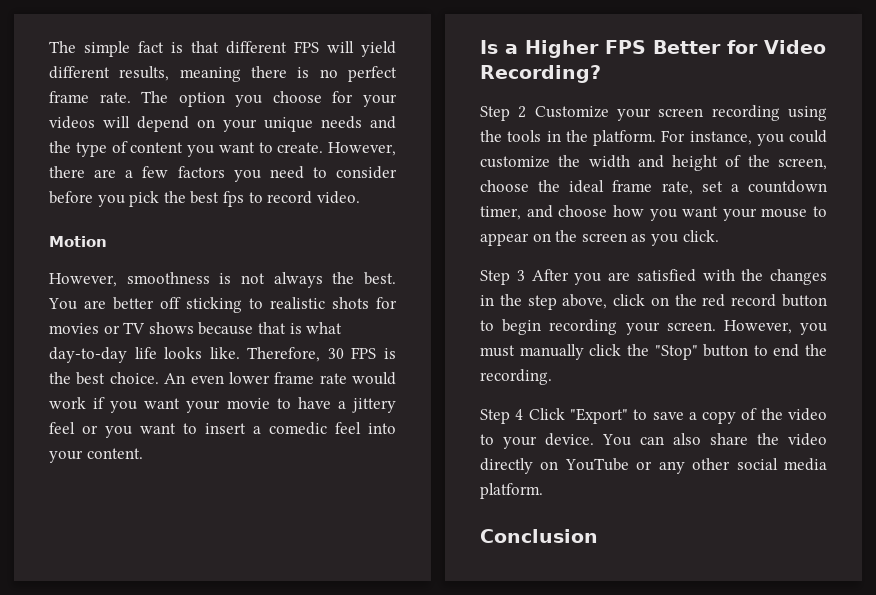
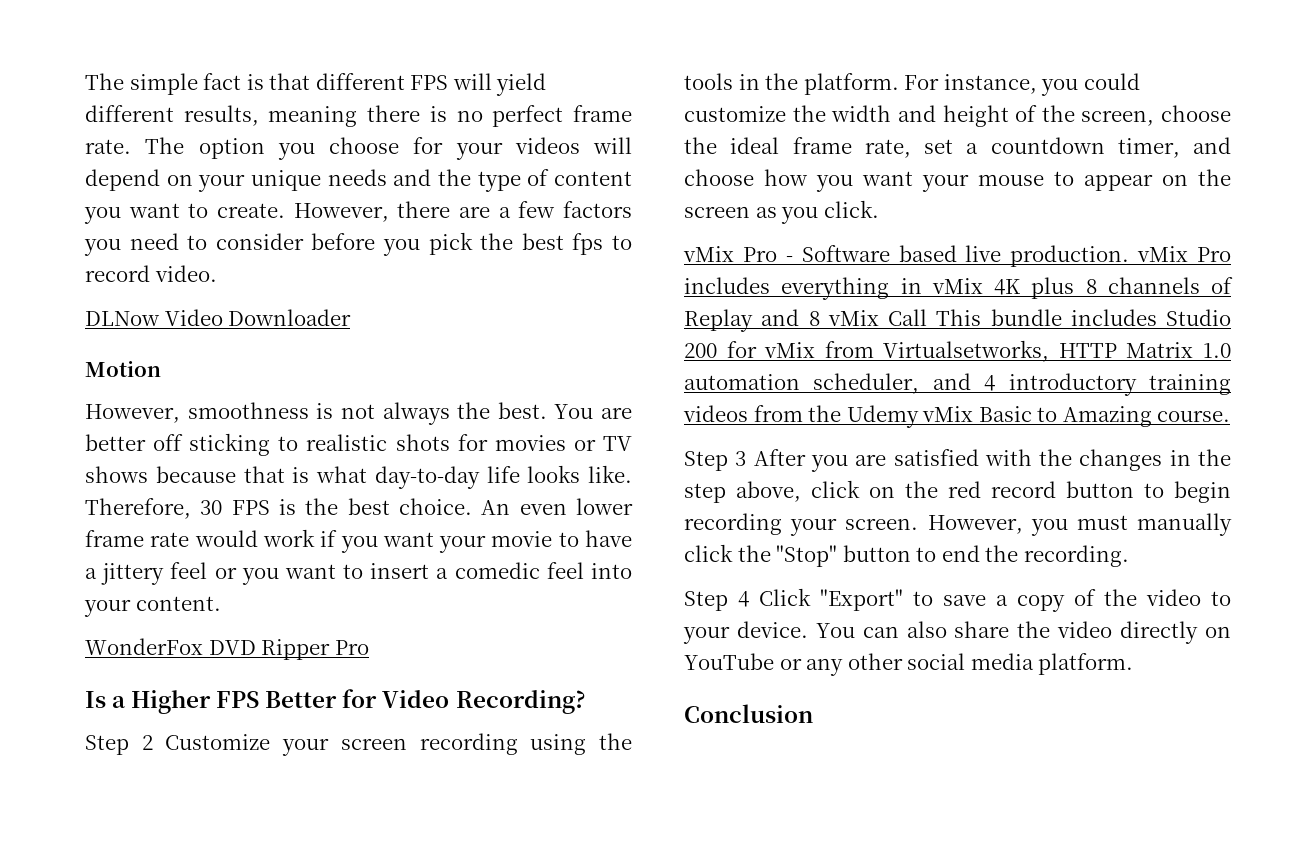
+ DLNow Video Downloader
+ WonderFox DVD Ripper Pro
+ vMix Pro - Software based live production. vMix Pro includes everything in vMix 4K plus 8 channels of Replay and 8 vMix Call This bundle includes Studio 200 for vMix from Virtualsetworks, HTTP Matrix 1.0 automation scheduler, and 4 introductory training videos from the Udemy vMix Basic to Amazing course.

